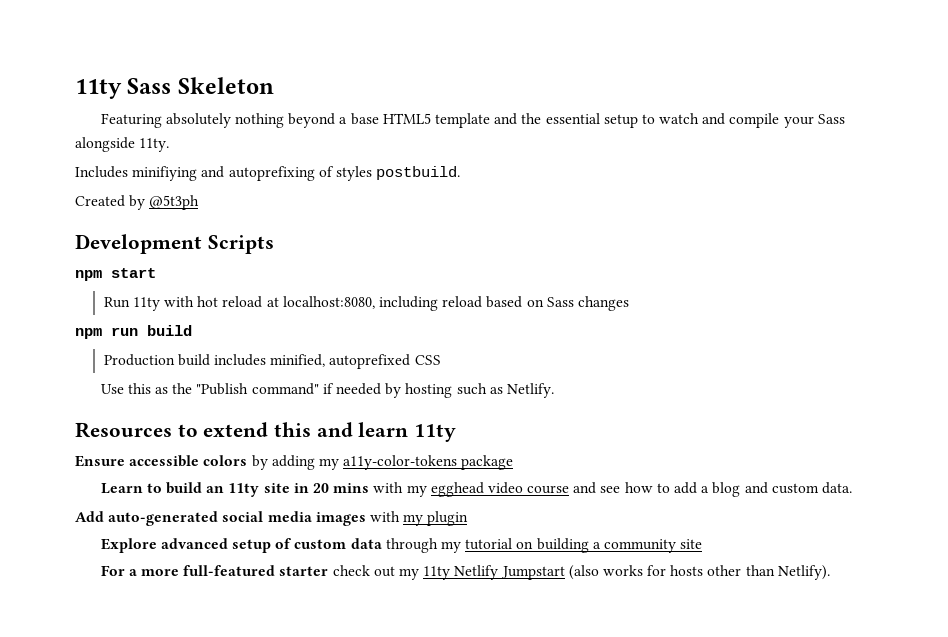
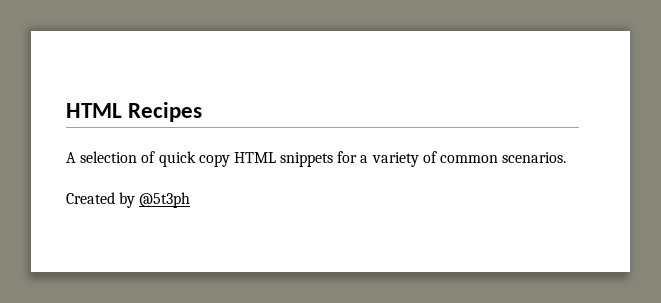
- 11ty Sass Skeleton
- Featuring absolutely nothing beyond a base HTML5 template and the essential setup to watch and compile your Sass alongside 11ty.
- Includes minifiying and autoprefixing of styles postbuild.
+ HTML Recipes
+ A selection of quick copy HTML snippets for a variety of common scenarios.
  Created by @5t3ph
- Development Scripts
- npm start
- Run 11ty with hot reload at localhost:8080, including reload based on Sass changes
- npm run build
- Production build includes minified, autoprefixed CSS
- Use this as the "Publish command" if needed by hosting such as Netlify.
- Resources to extend this and learn 11ty
- Ensure accessible colors by adding my a11y-color-tokens package
- Learn to build an 11ty site in 20 mins with my egghead video course and see how to add a blog and custom data.
- Add auto-generated social media images with my plugin
- Explore advanced setup of custom data through my tutorial on building a community site
- For a more full-featured starter check out my 11ty Netlify Jumpstart (also works for hosts other than Netlify).

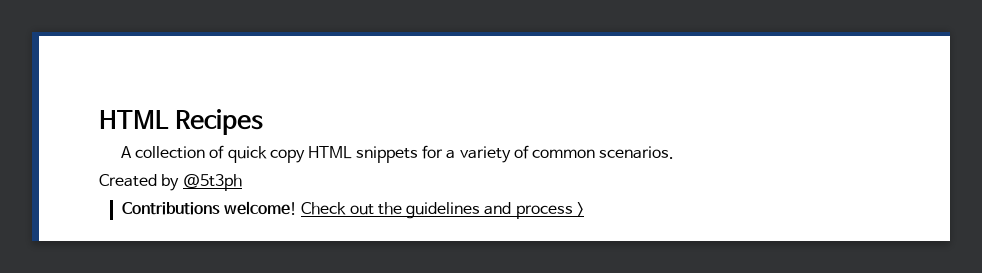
- A selection of quick copy HTML snippets for a variety of common scenarios.
+ A collection of quick copy HTML snippets for a variety of common scenarios.
+ Contributions welcome! Check out the guidelines and process >

